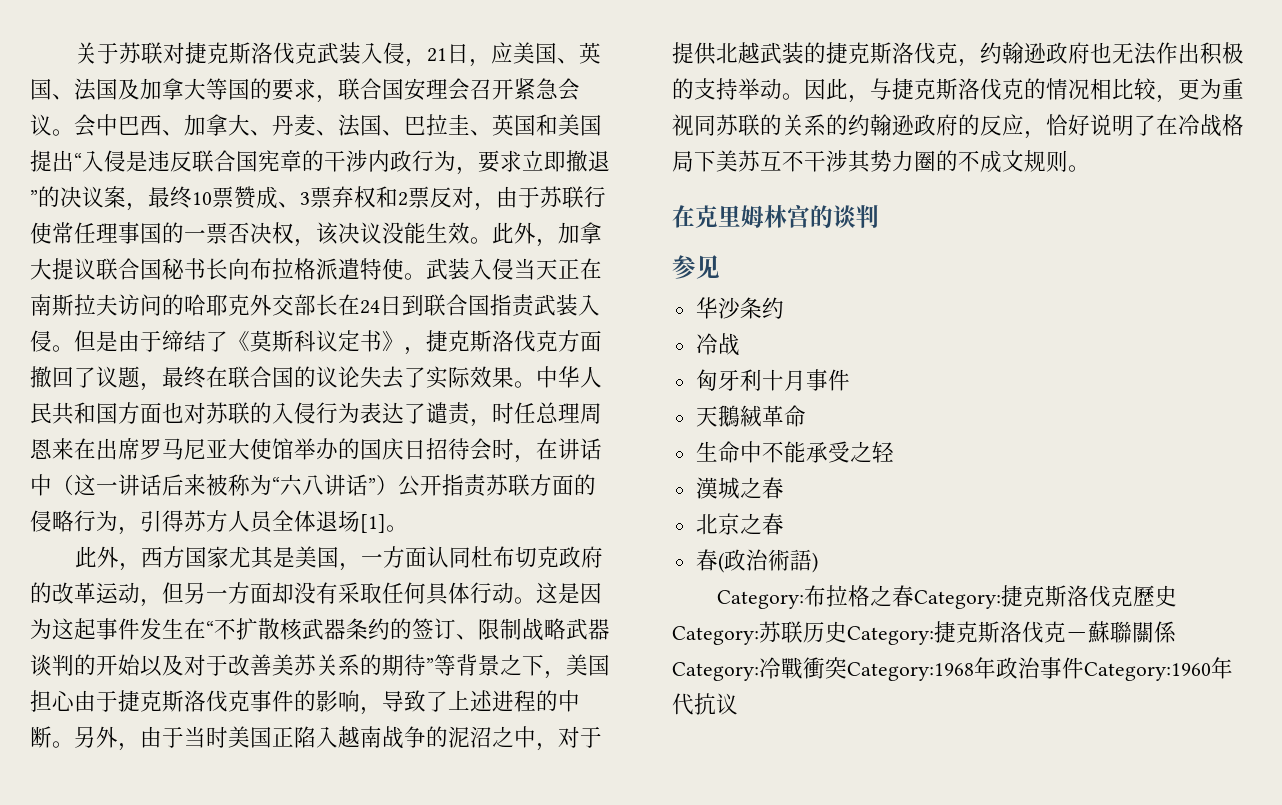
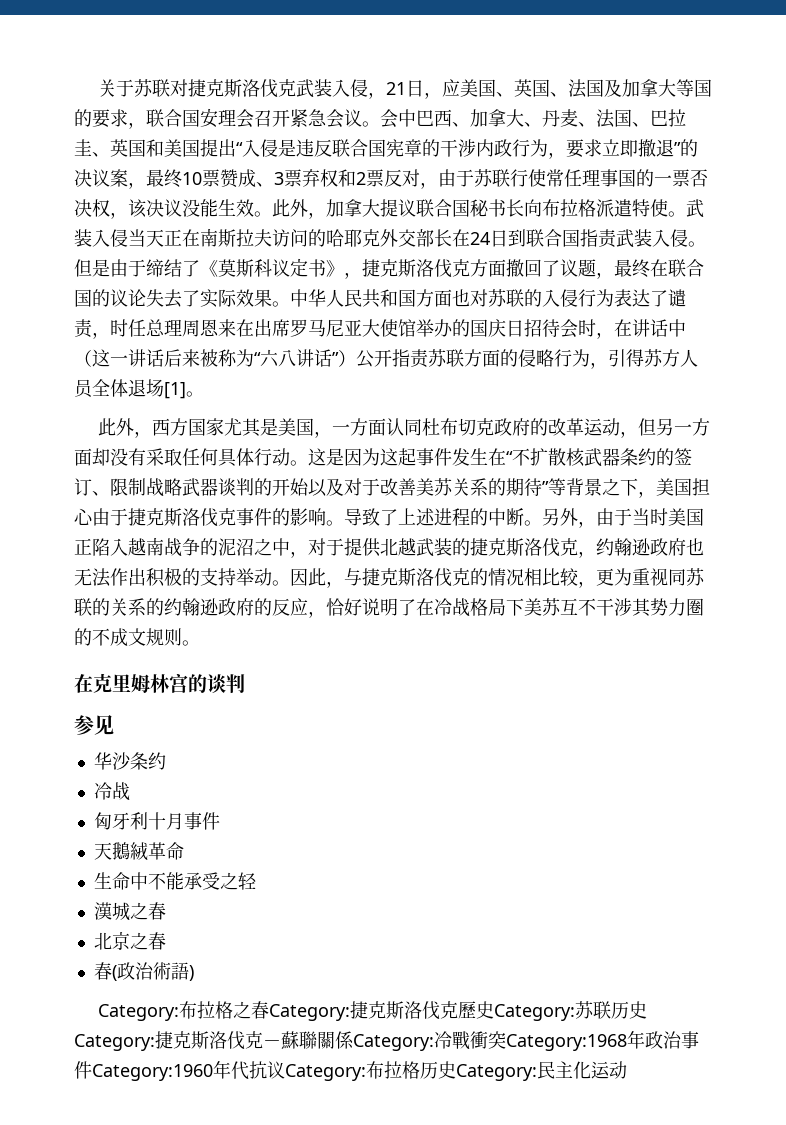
- 这是因为这起事件发生在“不扩散核武器条约的签订、限制战略武器谈判的开始以及对于改善美苏关系的期待”等背景之下，美国担心由于捷克斯洛伐克事件的影响，导致了上述进程的中断。
+ 这是因为这起事件发生在“不扩散核武器条约的签订、限制战略武器谈判的开始以及对于改善美苏关系的期待”等背景之下，美国担心由于捷克斯洛伐克事件的影响。导致了上述进程的中断。
- Category:布拉格之春Category:捷克斯洛伐克歷史Category:苏联历史Category:捷克斯洛伐克－蘇聯關係Category:冷戰衝突Category:1968年政治事件Category:1960年代抗议
+ Category:布拉格之春Category:捷克斯洛伐克歷史Category:苏联历史Category:捷克斯洛伐克－蘇聯關係Category:冷戰衝突Category:1968年政治事件Category:1960年代抗议Category:布拉格历史Category:民主化运动

